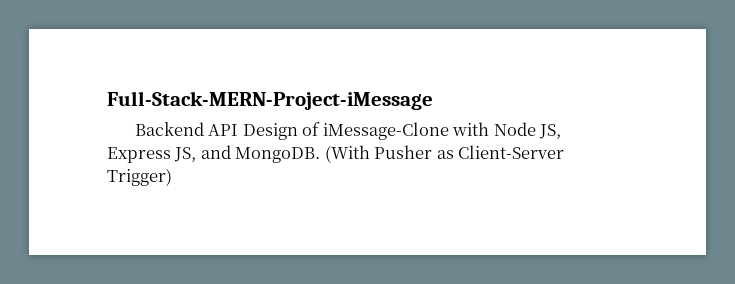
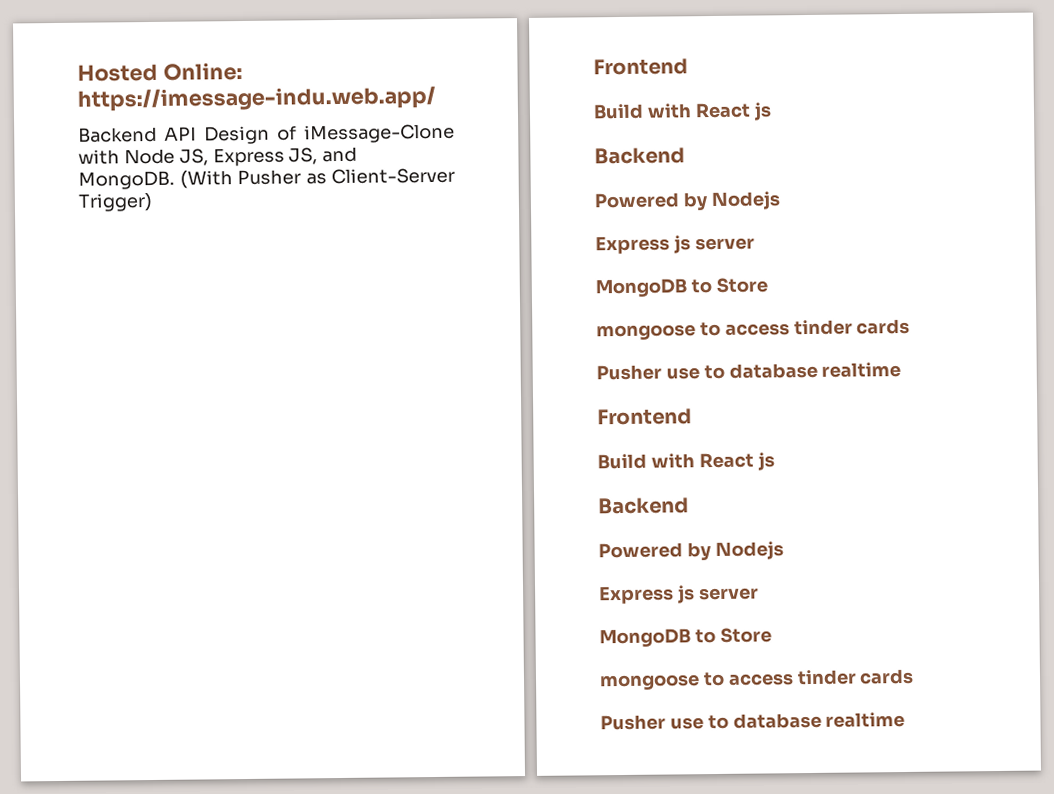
- Full-Stack-MERN-Project-iMessage
+ Hosted Online: https://imessage-indu.web.app/
  (With Pusher as Client-Server Trigger)
+ Frontend
+ Build with React js
+ Backend
+ Powered by Nodejs
+ Express js server
+ MongoDB to Store
+ mongoose to access tinder cards
+ Pusher use to database realtime
+ Frontend
+ Build with React js
+ Backend
+ Powered by Nodejs
+ Express js server
+ MongoDB to Store
+ mongoose to access tinder cards
+ Pusher use to database realtime

